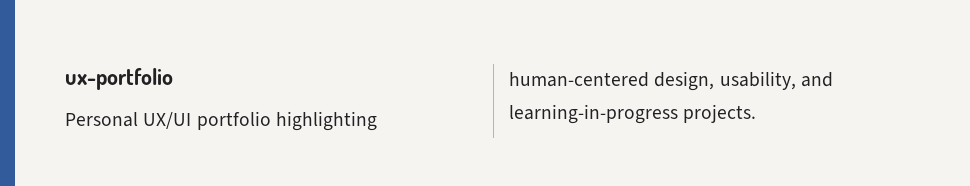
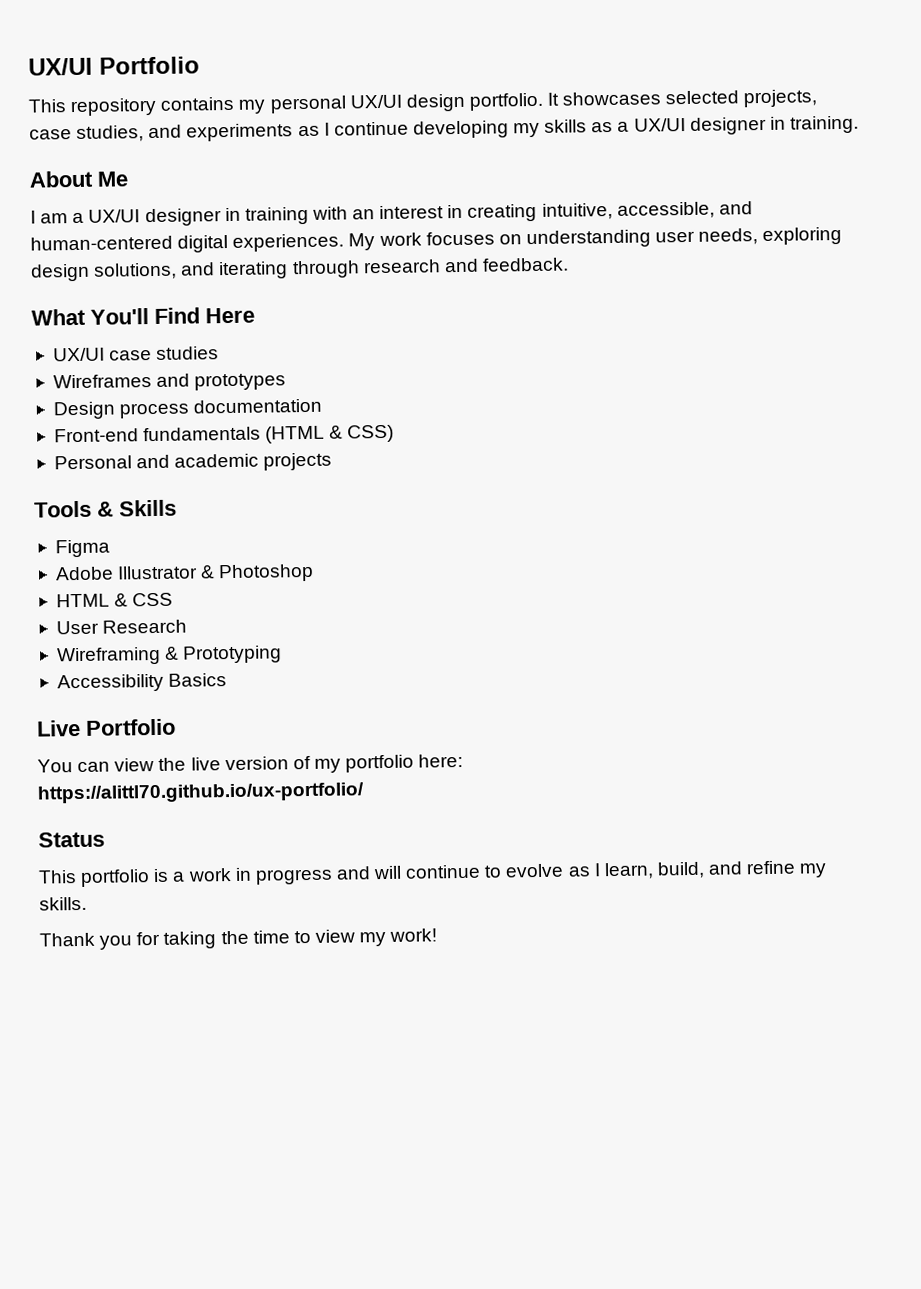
- ux-portfolio
- Personal UX/UI portfolio highlighting human-centered design, usability, and learning-in-progress projects.
+ UX/UI Portfolio
+ This repository contains my personal UX/UI design portfolio. It showcases selected projects, case studies, and experiments as I continue developing my skills as a UX/UI designer in training.
+ About Me
+ I am a UX/UI designer in training with an interest in creating intuitive, accessible, and human-centered digital experiences. My work focuses on understanding user needs, exploring design solutions, and iterating through research and feedback.
+ What You'll Find Here
+ UX/UI case studies
+ Wireframes and prototypes
+ Design process documentation
+ Front-end fundamentals (HTML & CSS)
+ Personal and academic projects
+ Tools & Skills
+ Figma
+ Adobe Illustrator & Photoshop
+ HTML & CSS
+ User Research
+ Wireframing & Prototyping
+ Accessibility Basics
+ Live Portfolio
+ You can view the live version of my portfolio here:
+ https://alittl70.github.io/ux-portfolio/
+ Status
+ This portfolio is a work in progress and will continue to evolve as I learn, build, and refine my skills.
+ Thank you for taking the time to view my work!

